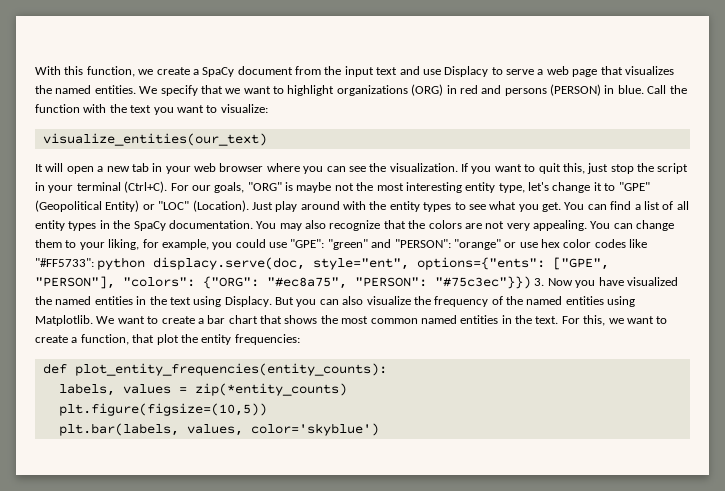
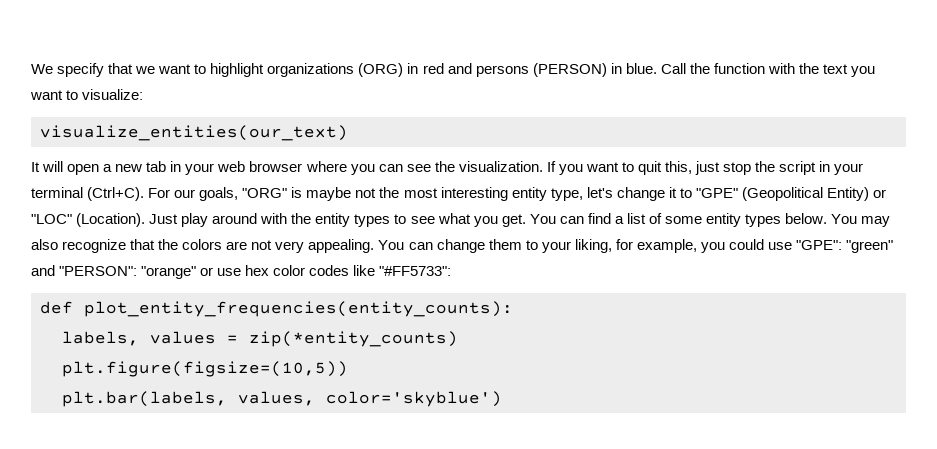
- With this function, we create a SpaCy document from the input text and use Displacy to serve a web page that visualizes the named entities.
- You can find a list of all entity types in the SpaCy documentation.
+ You can find a list of some entity types below.
- You can change them to your liking, for example, you could use "GPE": "green" and "PERSON": "orange" or use hex color codes like "#FF5733": python displacy.serve(doc, style="ent", options={"ents": ["GPE", "PERSON"], "colors": {"ORG": "#ec8a75", "PERSON": "#75c3ec"}}) 3. Now you have visualized the named entities in the text using Displacy. But you can also visualize the frequency of the named entities using Matplotlib. We want to create a bar chart that shows the most common named entities in the text. For this, we want to create a function, that plot the entity frequencies:
+ You can change them to your liking, for example, you could use "GPE": "green" and "PERSON": "orange" or use hex color codes like "#FF5733":

